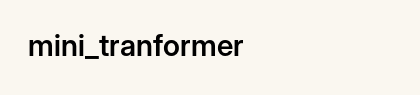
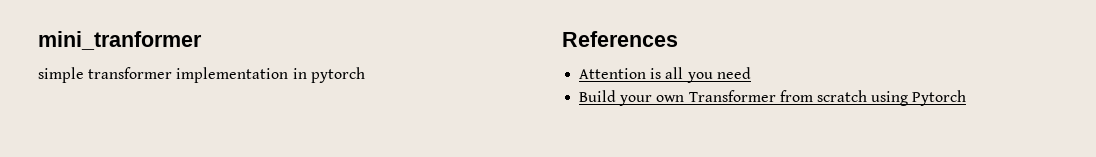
+ simple transformer implementation in pytorch
+ References
+ Attention is all you need
+ Build your own Transformer from scratch using Pytorch

